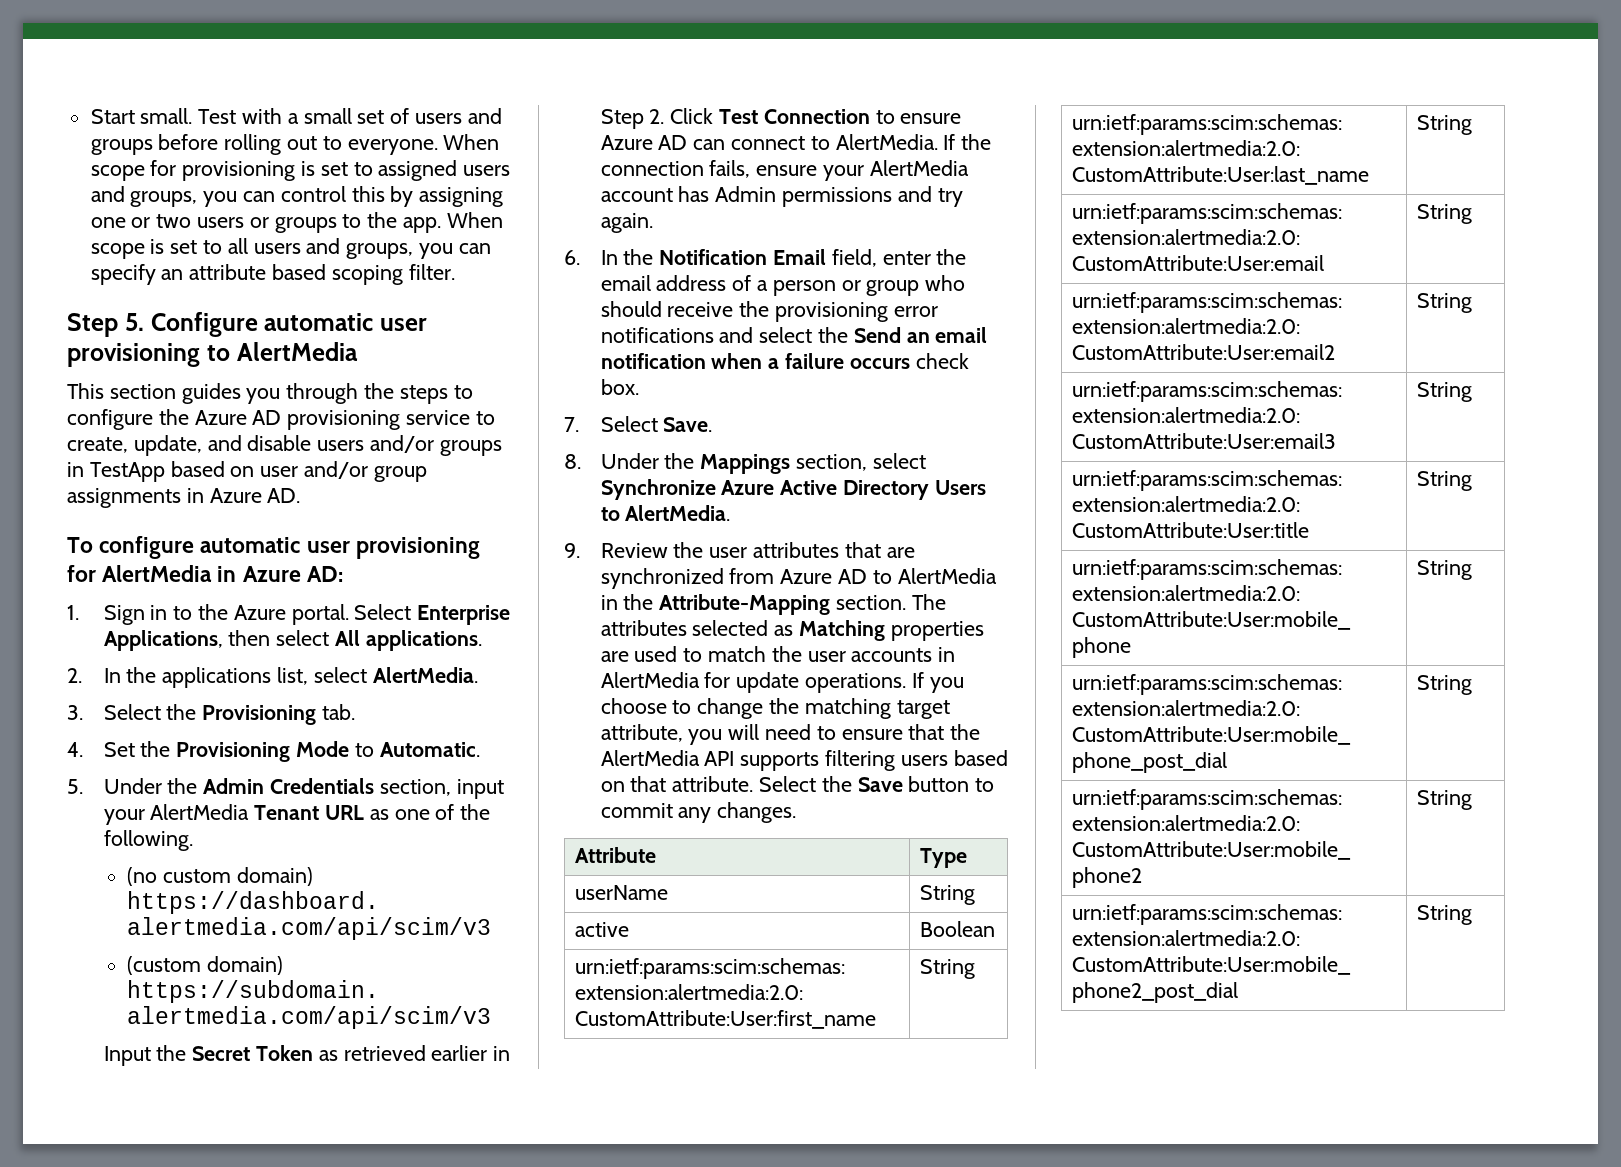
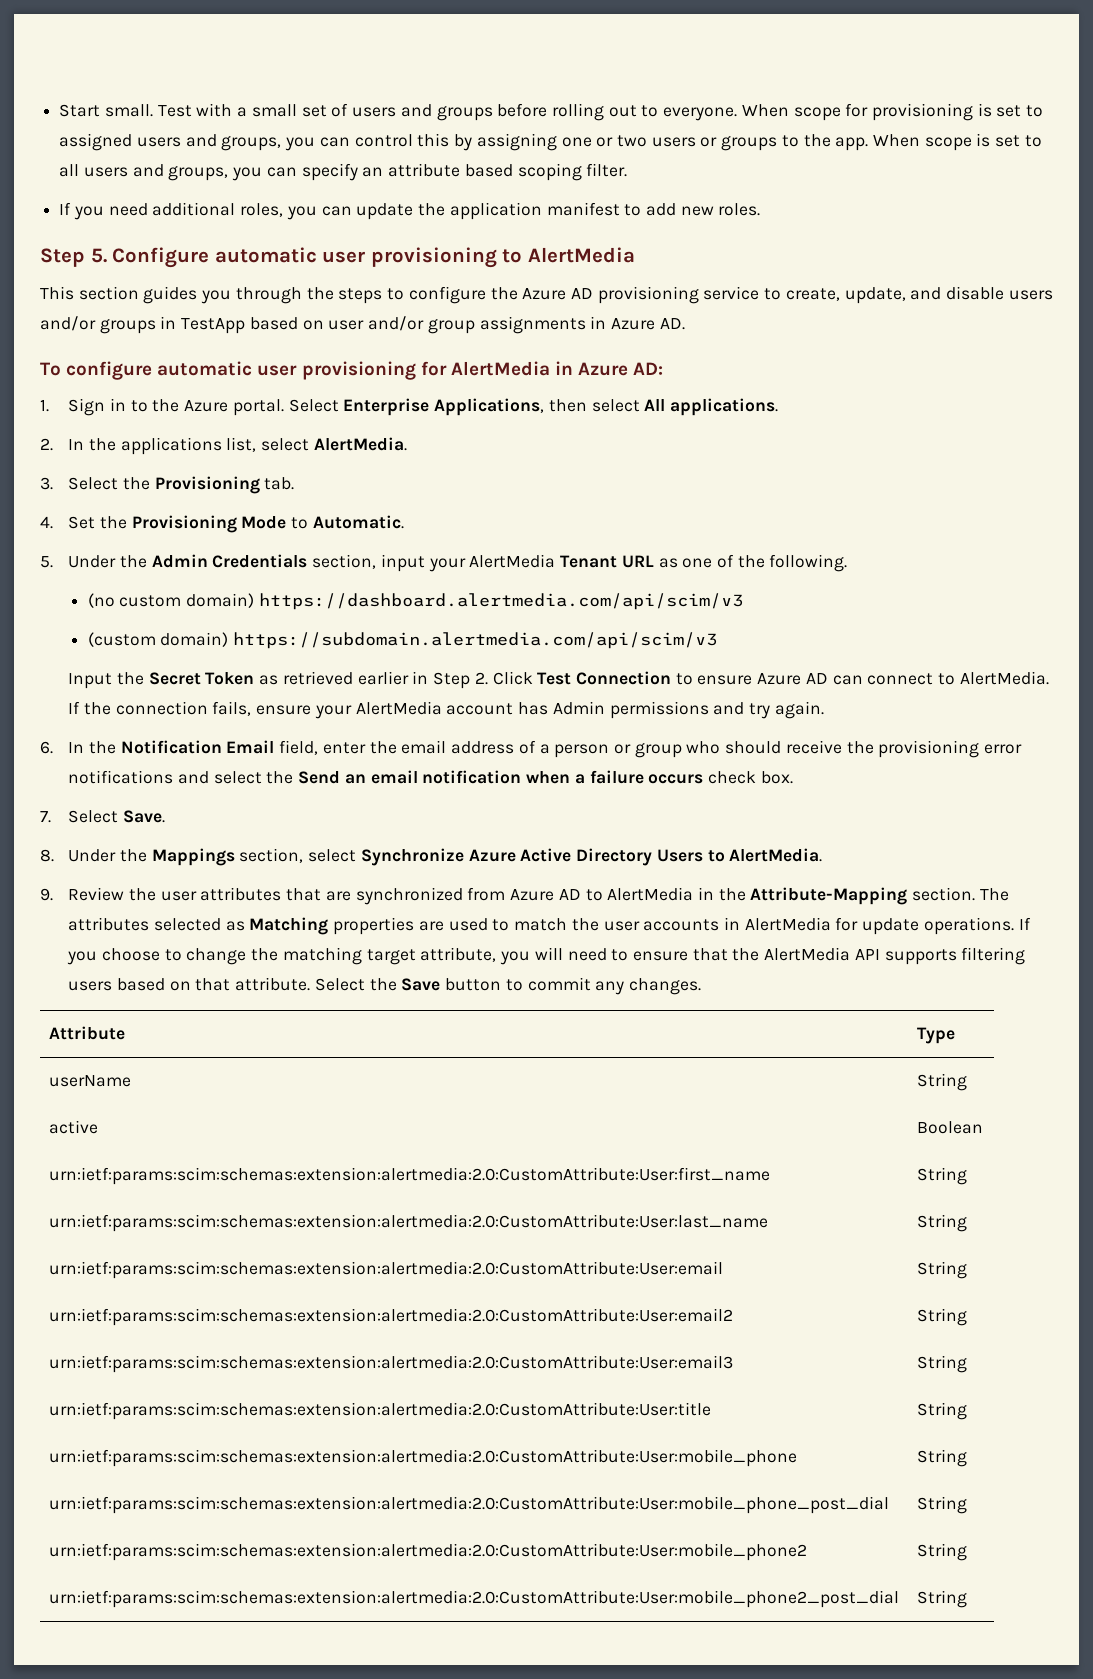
+ If you need additional roles, you can update the application manifest to add new roles.

